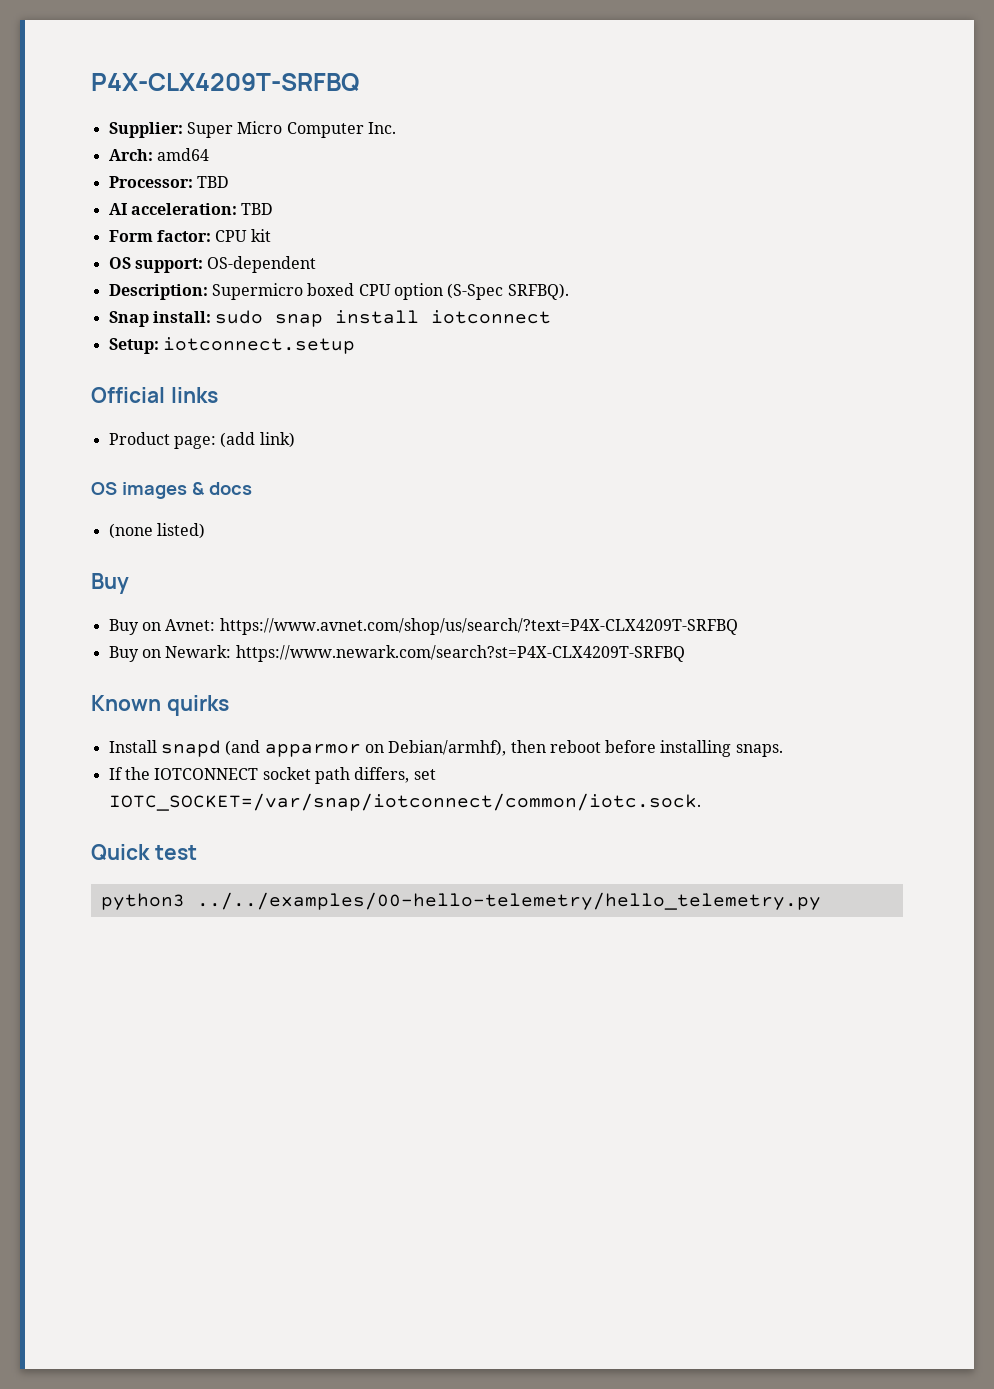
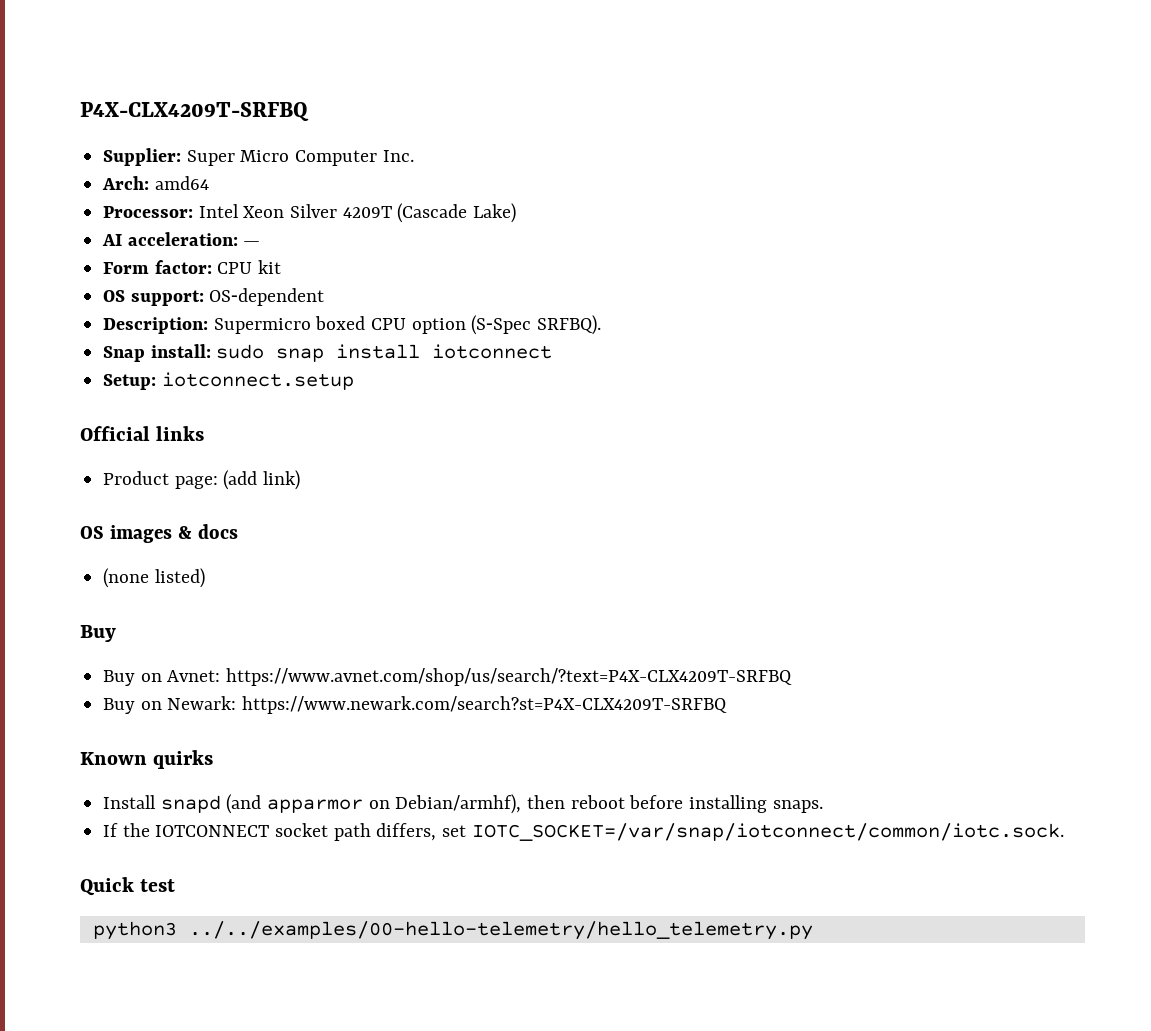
- Processor: TBD
+ Processor: Intel Xeon Silver 4209T (Cascade Lake)
- AI acceleration: TBD
+ AI acceleration: —

